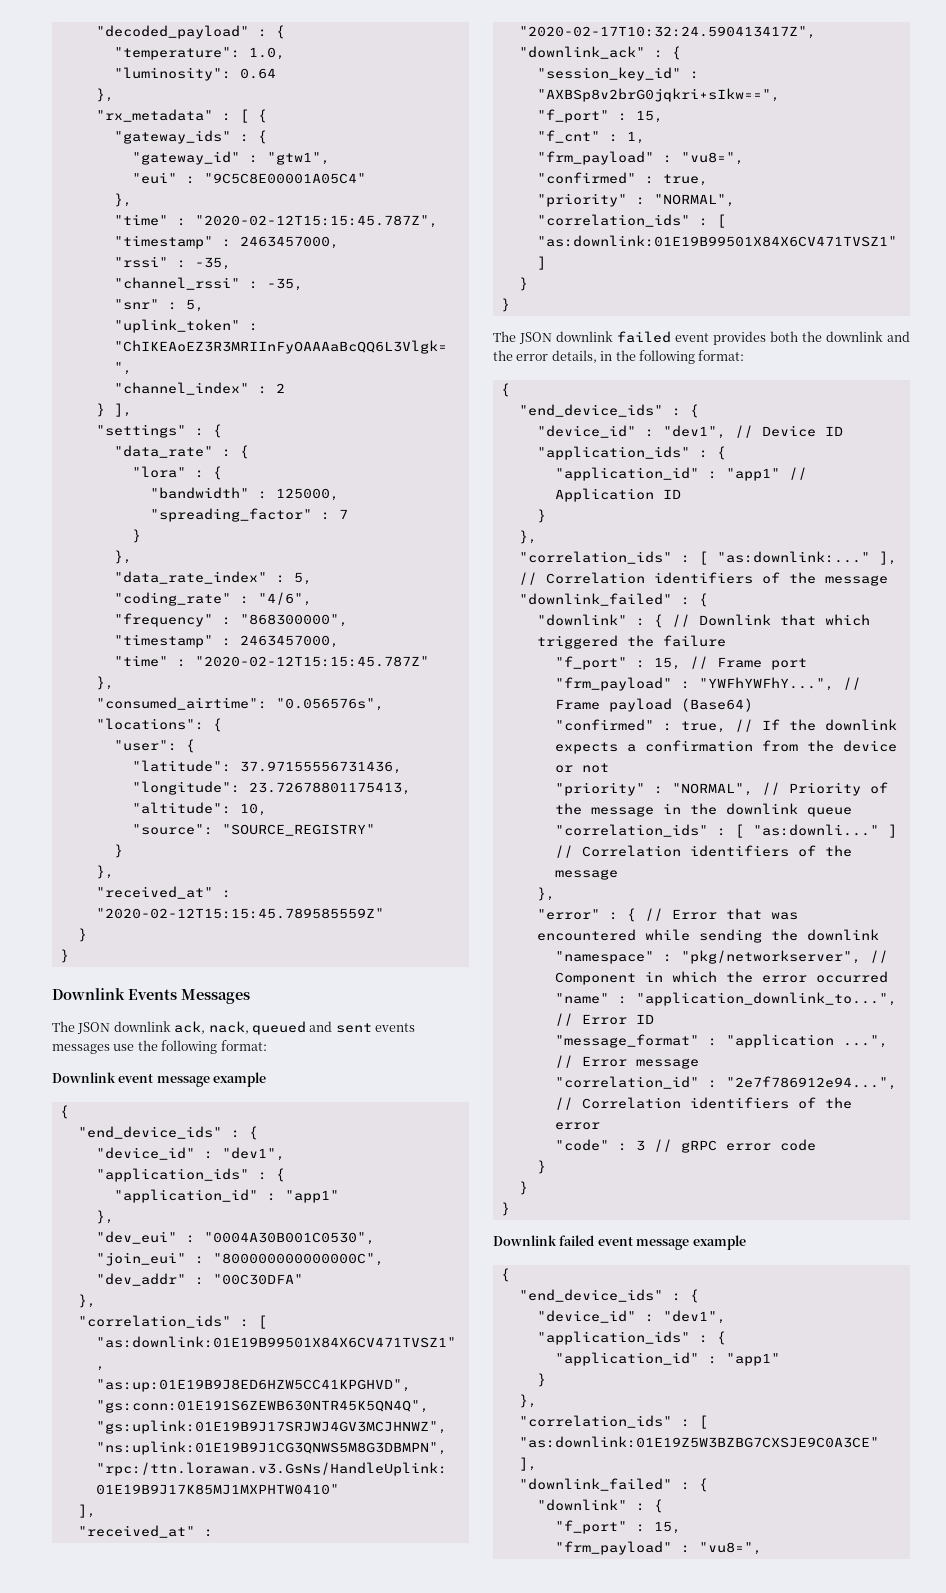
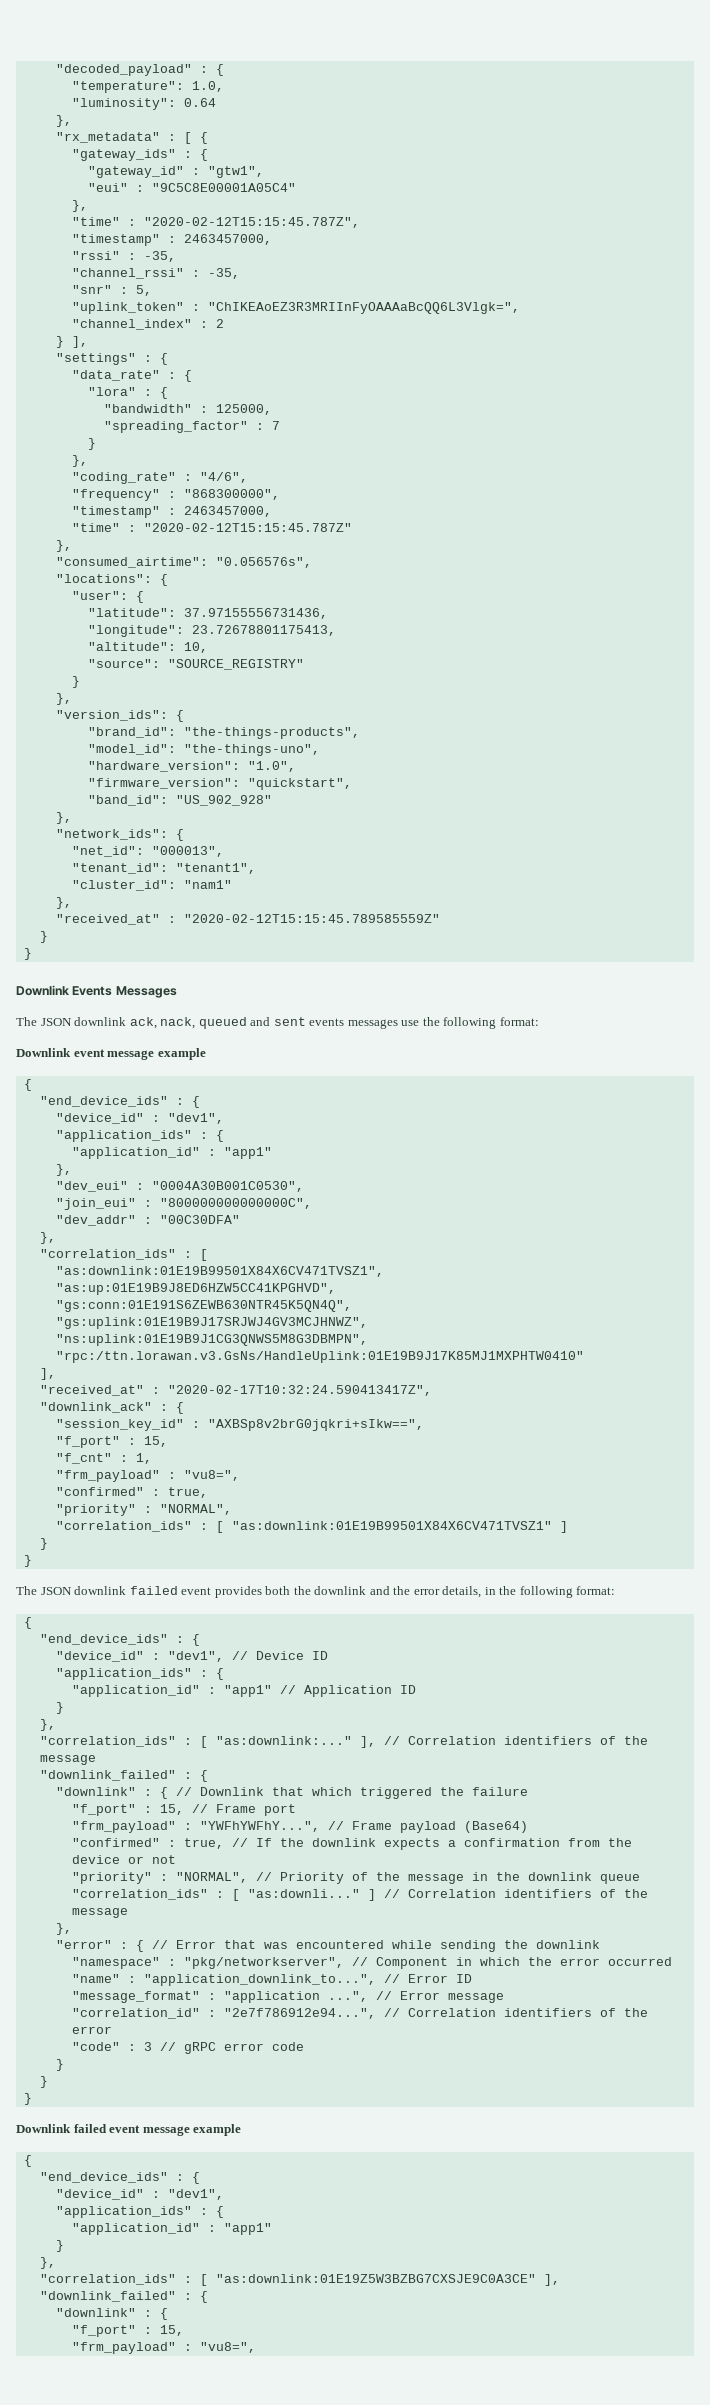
- "data_rate_index" : 5,
+ "version_ids": {
+ "brand_id": "the-things-products",
+ "model_id": "the-things-uno",
+ "hardware_version": "1.0",
+ "firmware_version": "quickstart",
+ "band_id": "US_902_928"
+ },
+ "network_ids": {
+ "net_id": "000013",
+ "tenant_id": "tenant1",
+ "cluster_id": "nam1"
+ },

